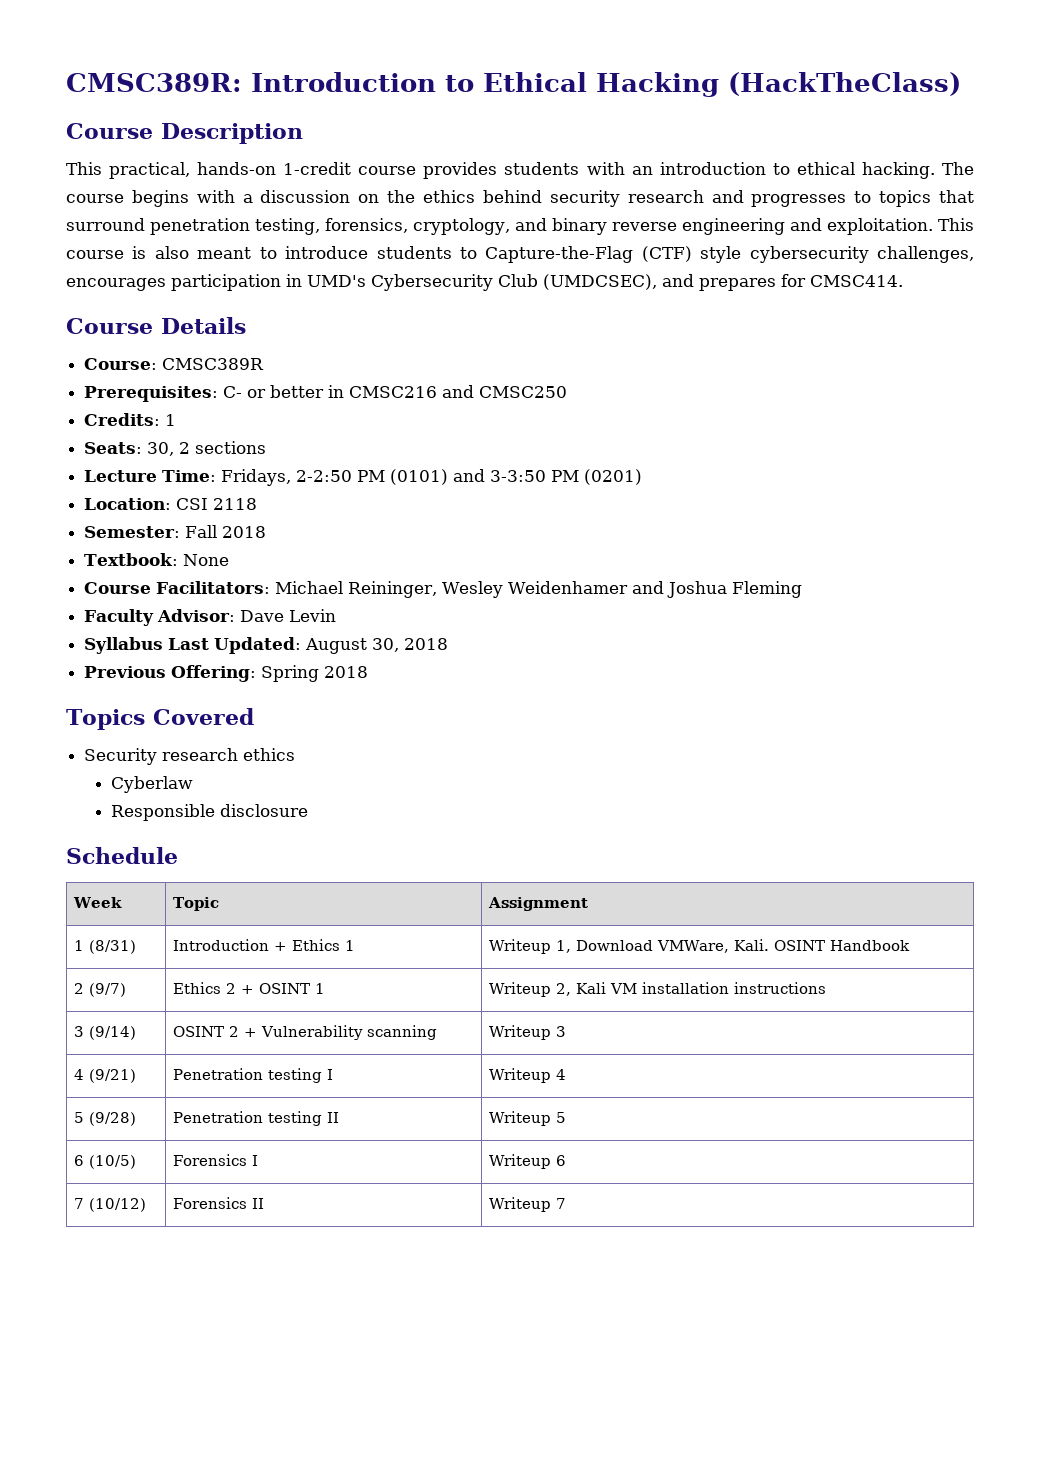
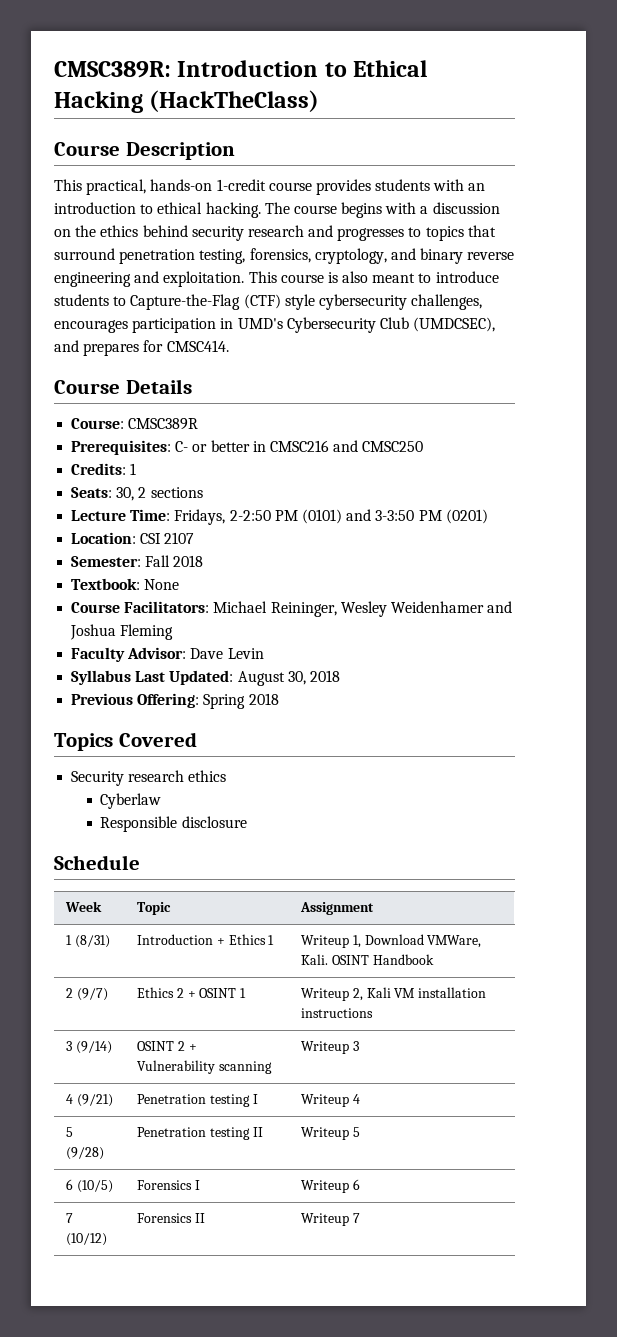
- Location: CSI 2118
+ Location: CSI 2107

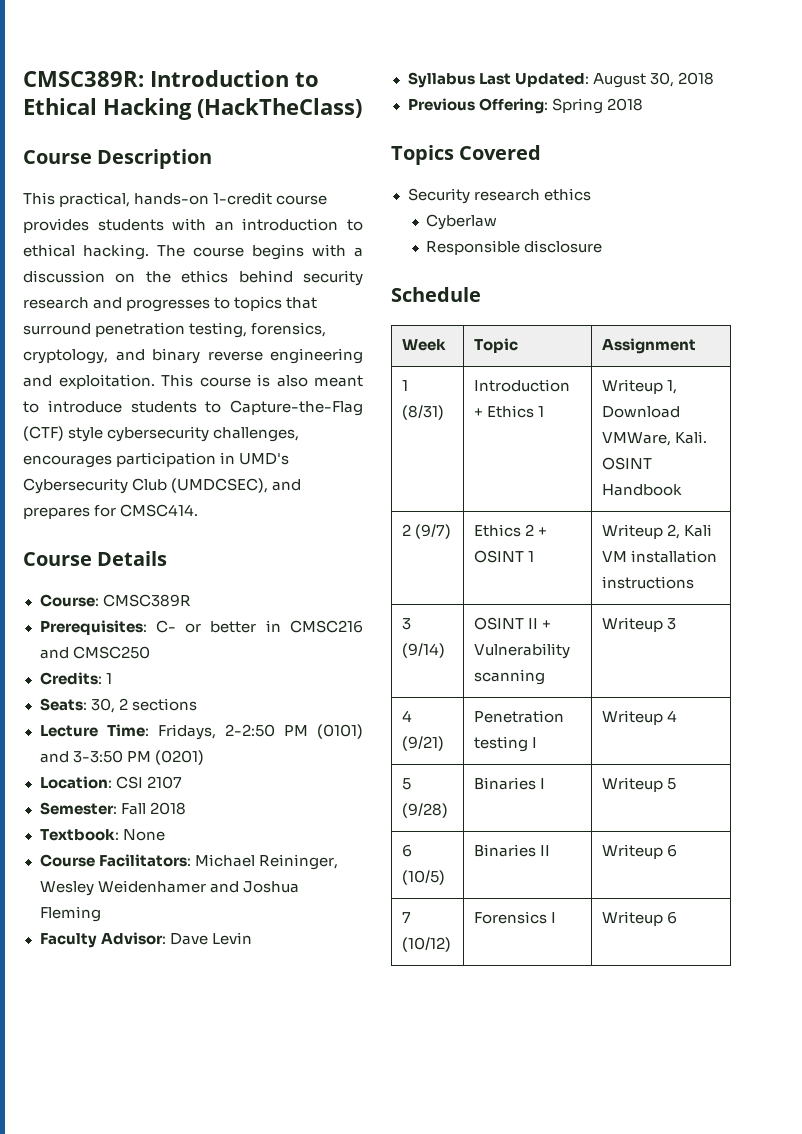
- 3 (9/14) | OSINT 2 + Vulnerability scanning | Writeup 3
+ 3 (9/14) | OSINT II + Vulnerability scanning | Writeup 3
- 5 (9/28) | Penetration testing II | Writeup 5
+ 5 (9/28) | Binaries I | Writeup 5
- 6 (10/5) | Forensics I | Writeup 6
+ 6 (10/5) | Binaries II | Writeup 6
- 7 (10/12) | Forensics II | Writeup 7
+ 7 (10/12) | Forensics I | Writeup 6

